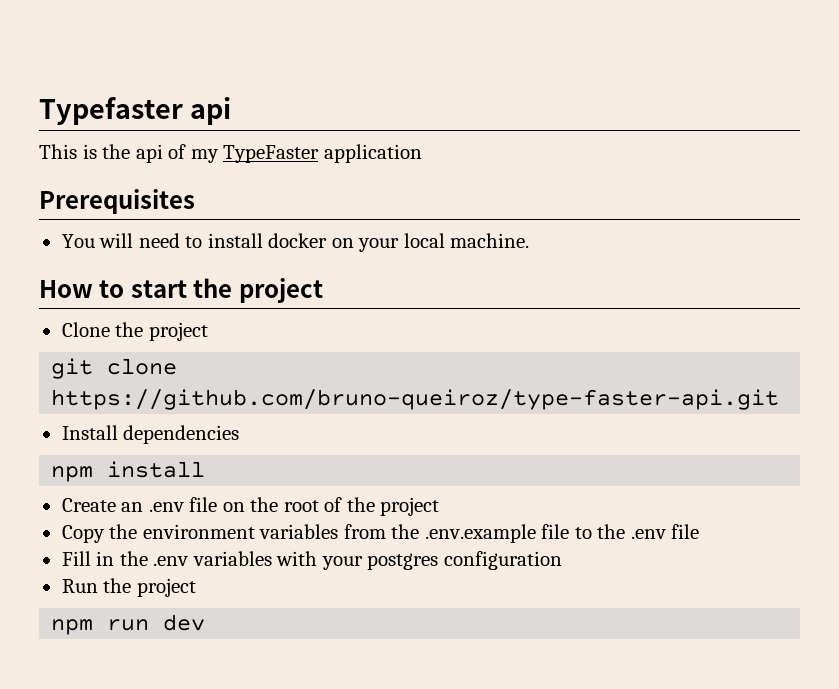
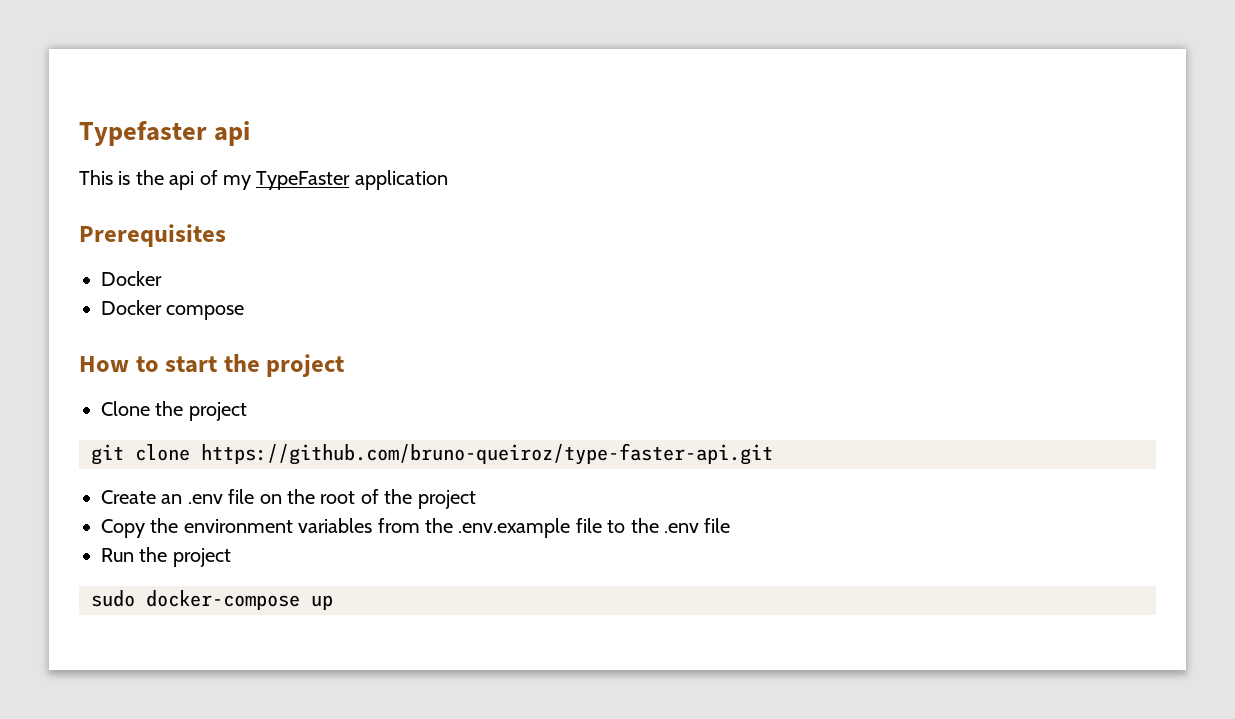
  Prerequisites
- You will need to install docker on your local machine.
+ Docker
+ Docker compose
- Install dependencies
- npm install
- Fill in the .env variables with your postgres configuration
- npm run dev
+ sudo docker-compose up

